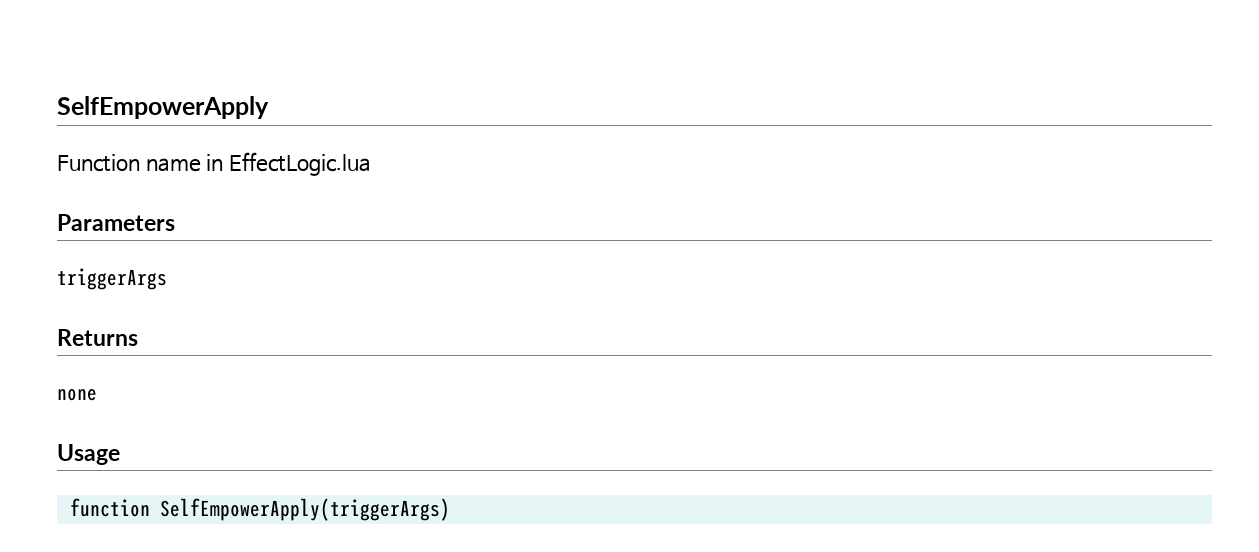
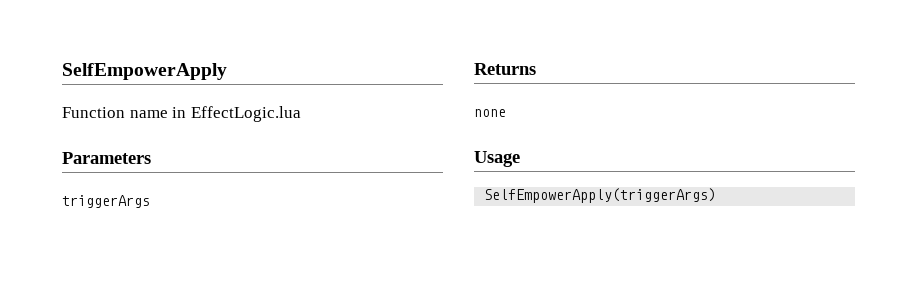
- function SelfEmpowerApply(triggerArgs)
+ SelfEmpowerApply(triggerArgs)

